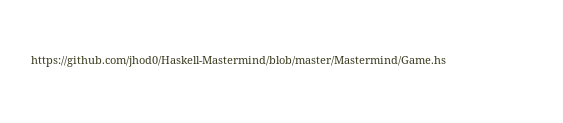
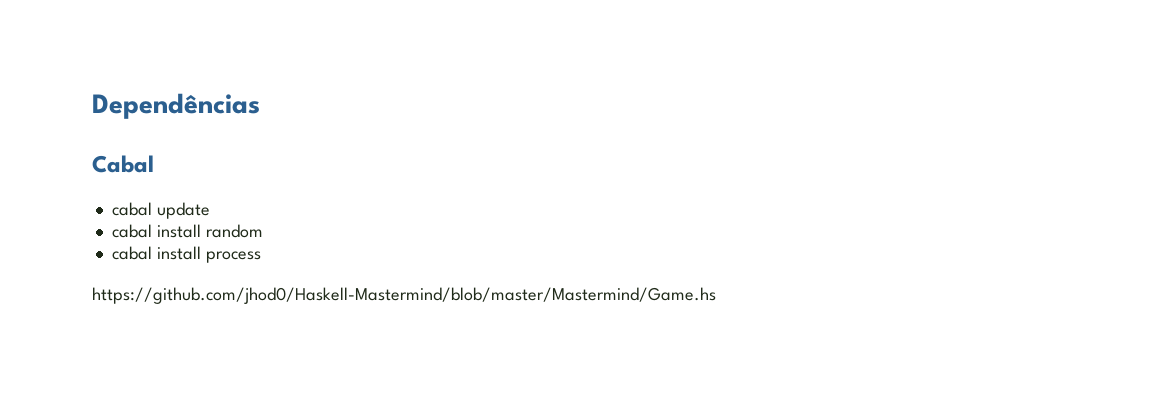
+ Dependências
+ Cabal
+ cabal update
+ cabal install random
+ cabal install process

